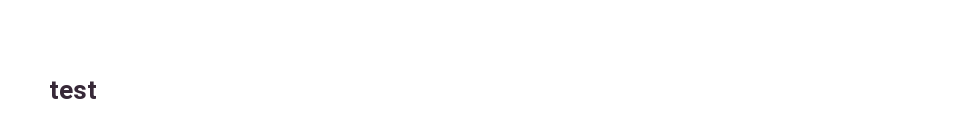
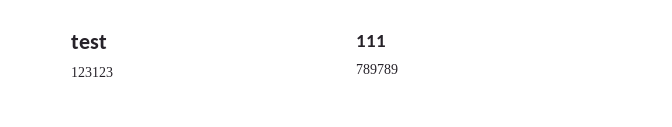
+ 123123
+ 111
+ 789789

